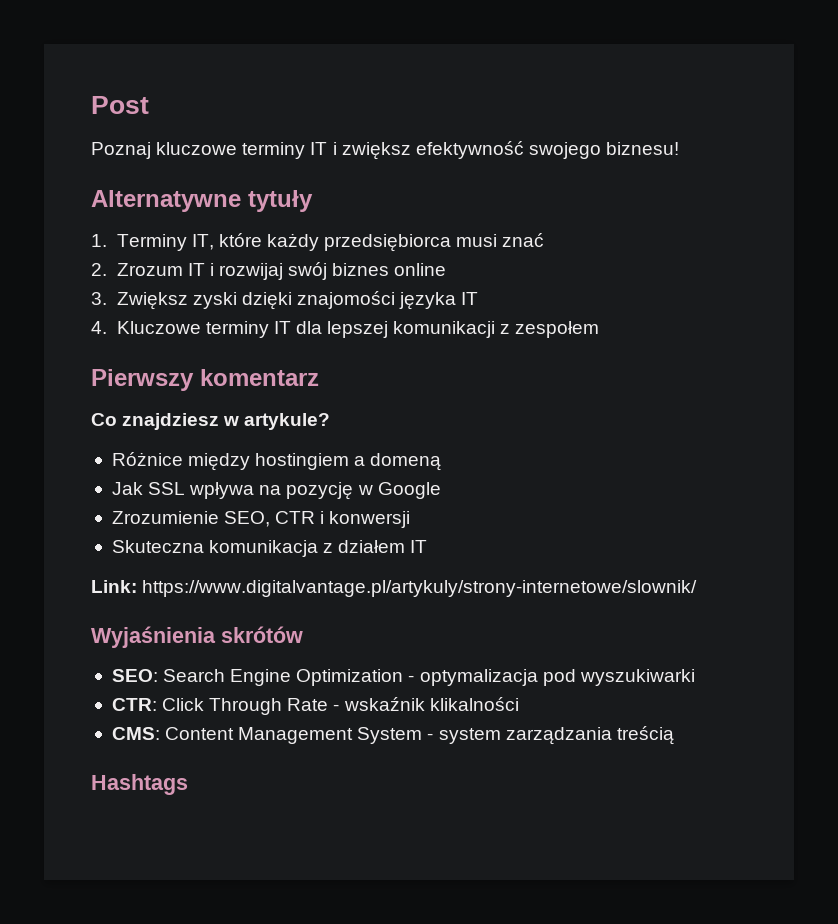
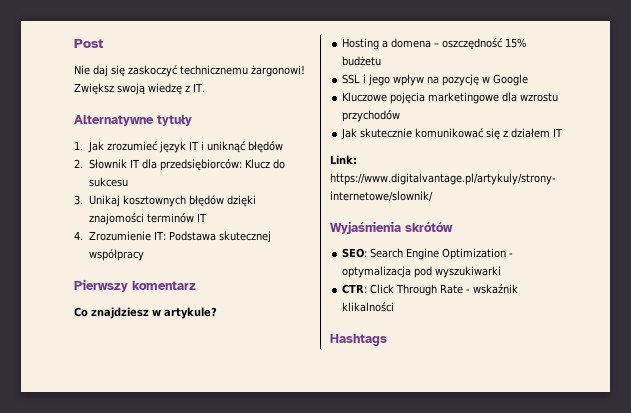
- Poznaj kluczowe terminy IT i zwiększ efektywność swojego biznesu!
+ Nie daj się zaskoczyć technicznemu żargonowi! Zwiększ swoją wiedzę z IT.
  Alternatywne tytuły
- 1. Terminy IT, które każdy przedsiębiorca musi znać
- 2. Zrozum IT i rozwijaj swój biznes online
- 3. Zwiększ zyski dzięki znajomości języka IT
+ 1. Jak zrozumieć język IT i uniknąć błędów
+ 2. Słownik IT dla przedsiębiorców: Klucz do sukcesu
+ 3. Unikaj kosztownych błędów dzięki znajomości terminów IT
- 4. Kluczowe terminy IT dla lepszej komunikacji z zespołem
+ 4. Zrozumienie IT: Podstawa skutecznej współpracy
- Różnice między hostingiem a domeną
- Jak SSL wpływa na pozycję w Google
- Zrozumienie SEO, CTR i konwersji
- Skuteczna komunikacja z działem IT
+ Hosting a domena – oszczędność 15% budżetu
+ SSL i jego wpływ na pozycję w Google
+ Kluczowe pojęcia marketingowe dla wzrostu przychodów
+ Jak skutecznie komunikować się z działem IT
- CMS: Content Management System - system zarządzania treścią

